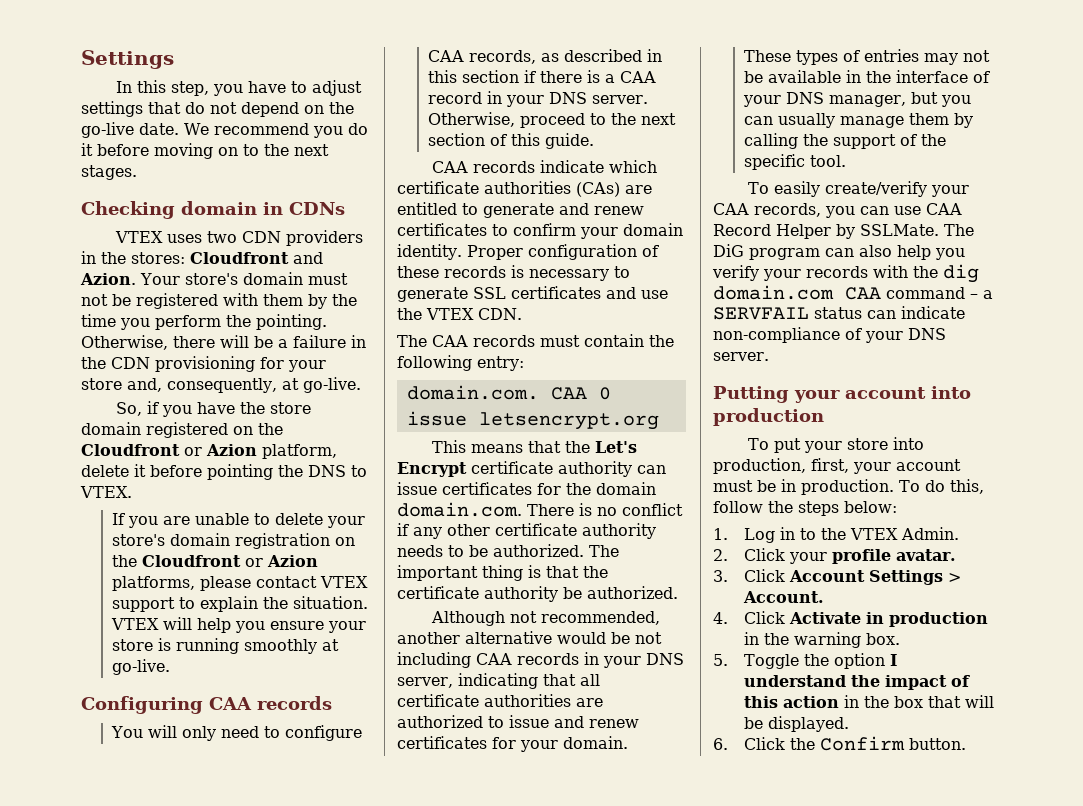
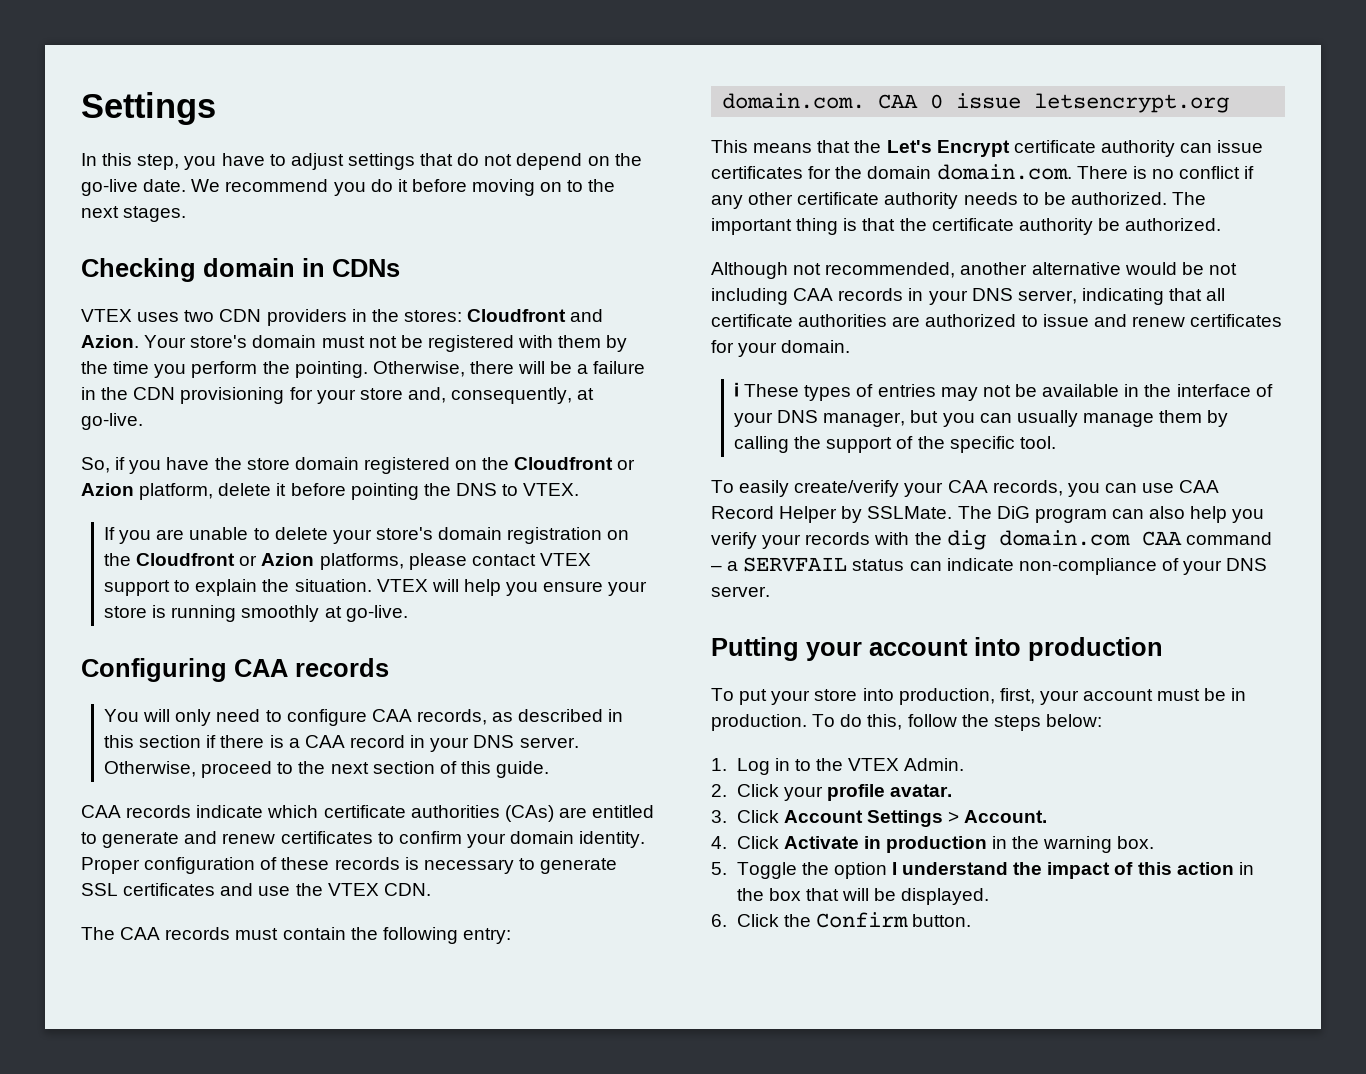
- These types of entries may not be available in the interface of your DNS manager, but you can usually manage them by calling the support of the specific tool.
+ ℹ These types of entries may not be available in the interface of your DNS manager, but you can usually manage them by calling the support of the specific tool.

